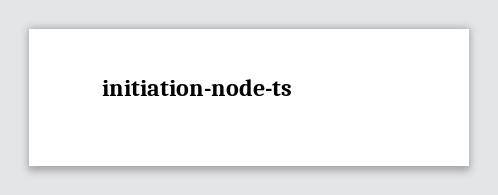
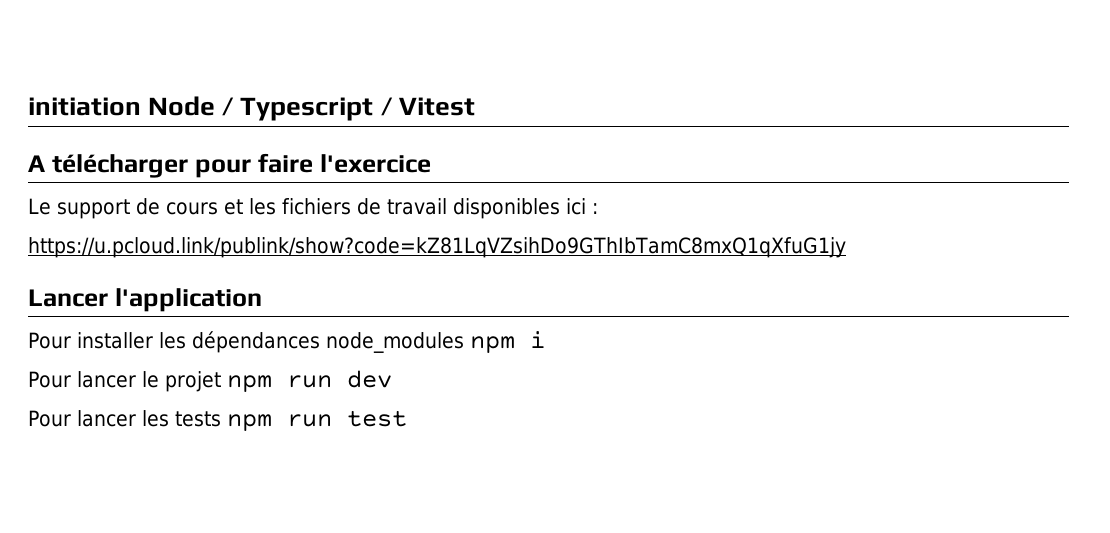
- initiation-node-ts
+ initiation Node / Typescript / Vitest
+ A télécharger pour faire l'exercice
+ Le support de cours et les fichiers de travail disponibles ici :
+ https://u.pcloud.link/publink/show?code=kZ81LqVZsihDo9GThIbTamC8mxQ1qXfuG1jy
+ Lancer l'application
+ Pour installer les dépendances node_modules npm i
+ Pour lancer le projet npm run dev
+ Pour lancer les tests npm run test

